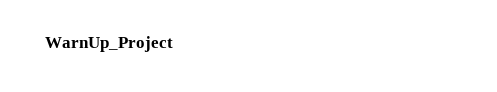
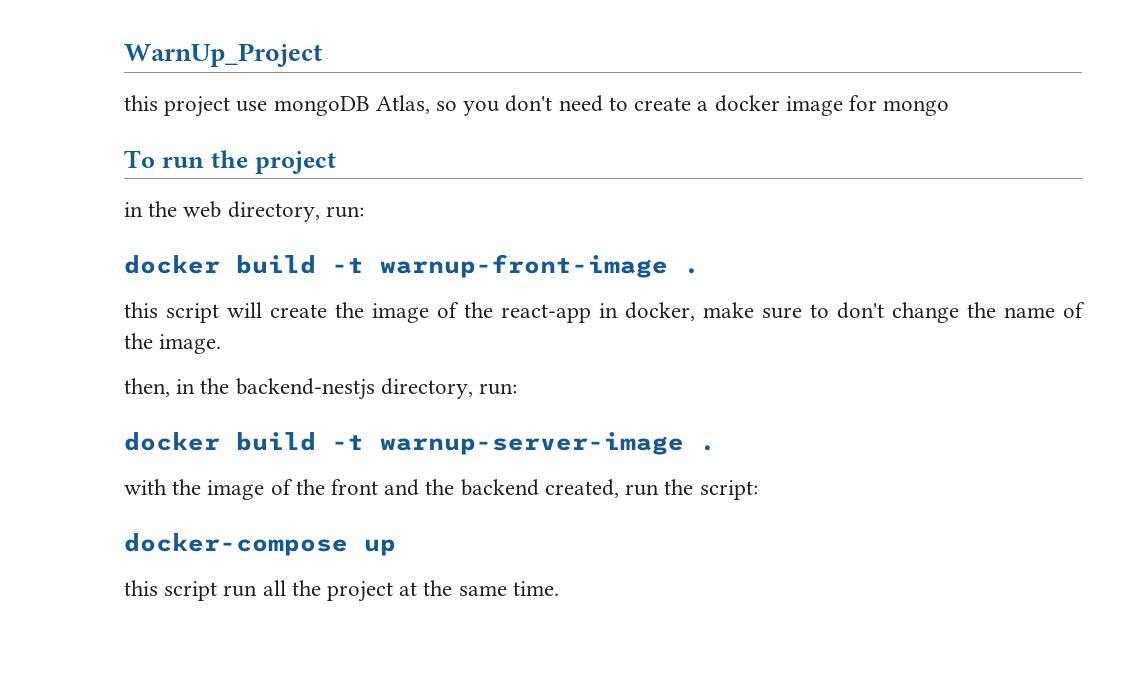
+ this project use mongoDB Atlas, so you don't need to create a docker image for mongo
+ To run the project
+ in the web directory, run:
+ docker build -t warnup-front-image .
+ this script will create the image of the react-app in docker, make sure to don't change the name of the image.
+ then, in the backend-nestjs directory, run:
+ docker build -t warnup-server-image .
+ with the image of the front and the backend created, run the script:
+ docker-compose up
+ this script run all the project at the same time.

